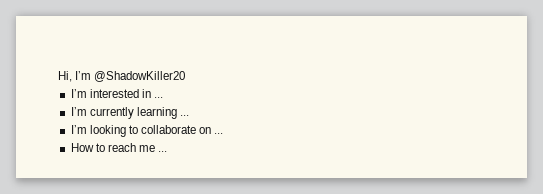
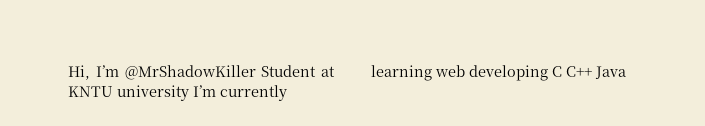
- Hi, I’m @ShadowKiller20
- I’m interested in ...
- I’m currently learning ...
- I’m looking to collaborate on ...
- How to reach me ...
+ Hi, I’m @MrShadowKiller Student at KNTU university I’m currently learning web developing C C++ Java

